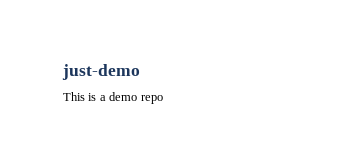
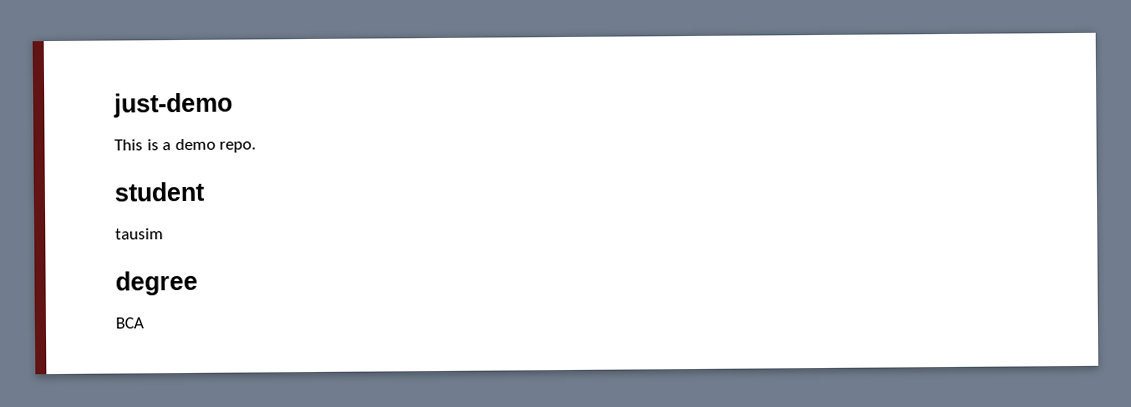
- This is a demo repo
+ This is a demo repo.
+ student
+ tausim
+ degree
+ BCA

